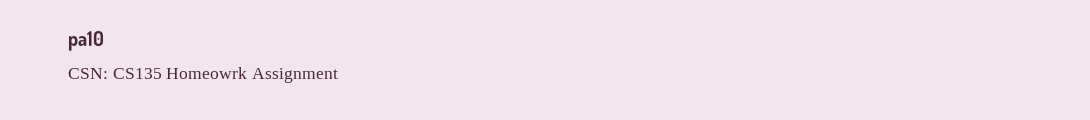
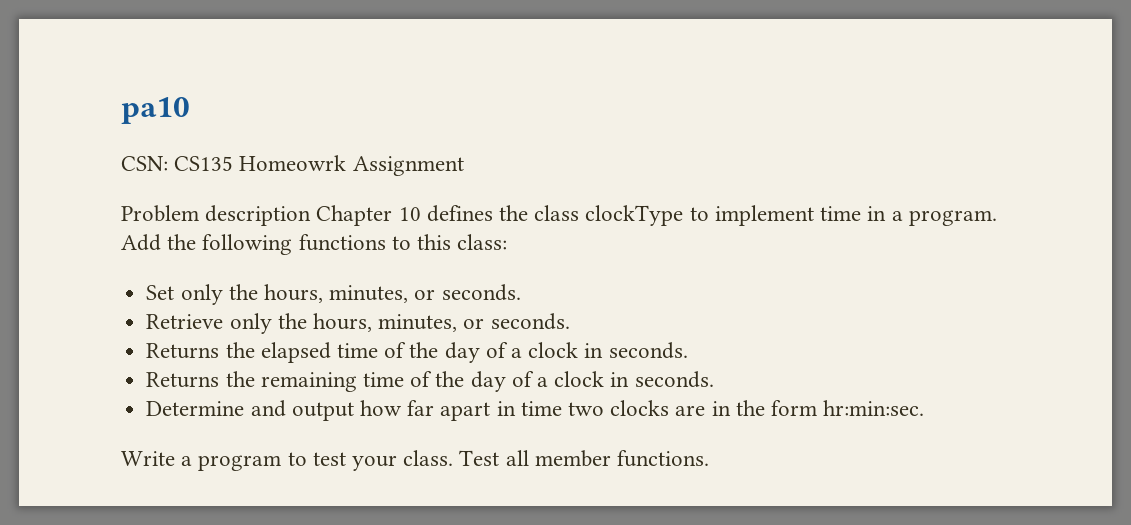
+ Problem description Chapter 10 defines the class clockType to implement time in a program. Add the following functions to this class:
+ Set only the hours, minutes, or seconds.
+ Retrieve only the hours, minutes, or seconds.
+ Returns the elapsed time of the day of a clock in seconds.
+ Returns the remaining time of the day of a clock in seconds.
+ Determine and output how far apart in time two clocks are in the form hr:min:sec.
+ Write a program to test your class. Test all member functions.

